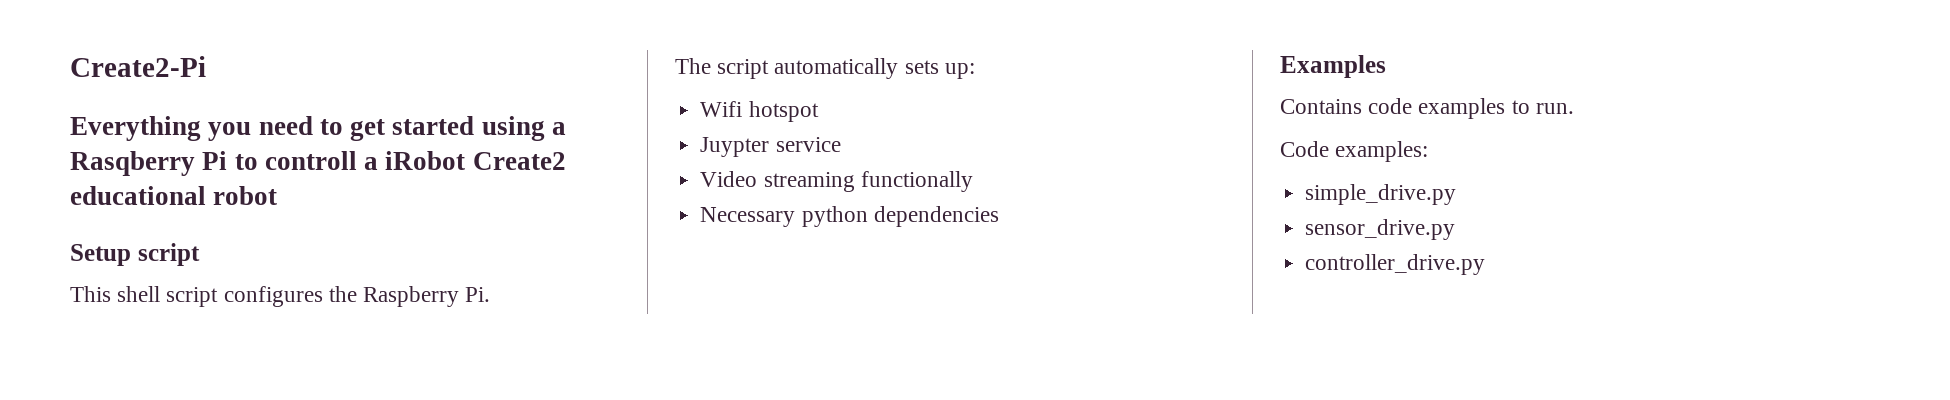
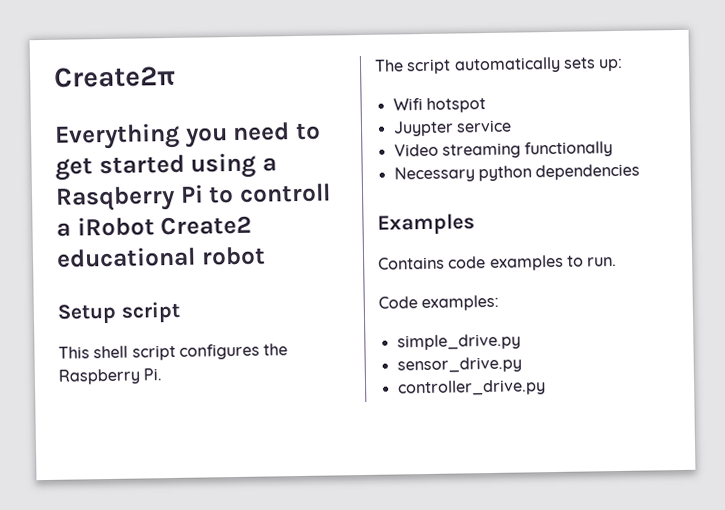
- Create2-Pi
+ Create2π

